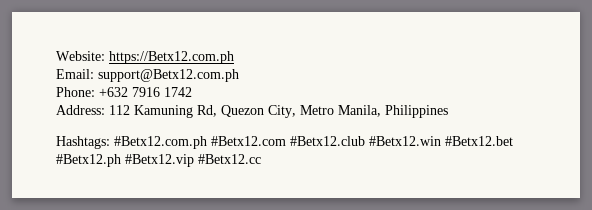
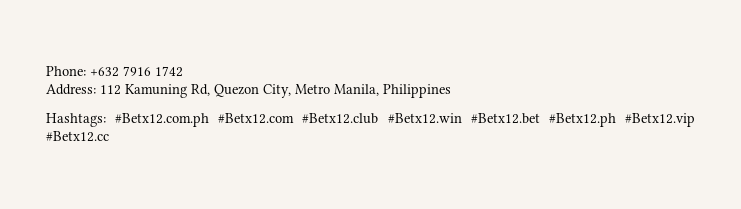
- Website: https://Betx12.com.ph
- Email: support@Betx12.com.ph

